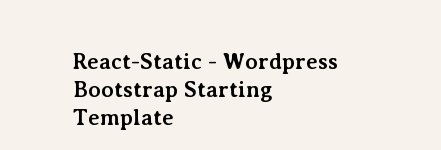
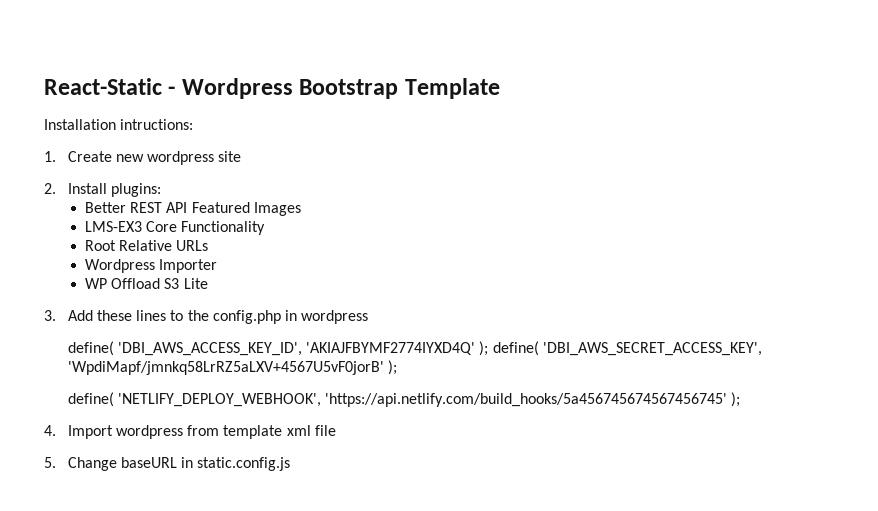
- React-Static - Wordpress Bootstrap Starting Template
+ React-Static - Wordpress Bootstrap Template
+ Installation intructions:
+ 1. Create new wordpress site
+ 2. Install plugins:
+ Better REST API Featured Images
+ LMS-EX3 Core Functionality
+ Root Relative URLs
+ Wordpress Importer
+ WP Offload S3 Lite
+ 3. Add these lines to the config.php in wordpress
+ define( 'DBI_AWS_ACCESS_KEY_ID', 'AKIAJFBYMF2774IYXD4Q' ); define( 'DBI_AWS_SECRET_ACCESS_KEY', 'WpdiMapf/jmnkq58LrRZ5aLXV+4567U5vF0jorB' );
+ define( 'NETLIFY_DEPLOY_WEBHOOK', 'https://api.netlify.com/build_hooks/5a456745674567456745' );
+ 4. Import wordpress from template xml file
+ 5. Change baseURL in static.config.js

